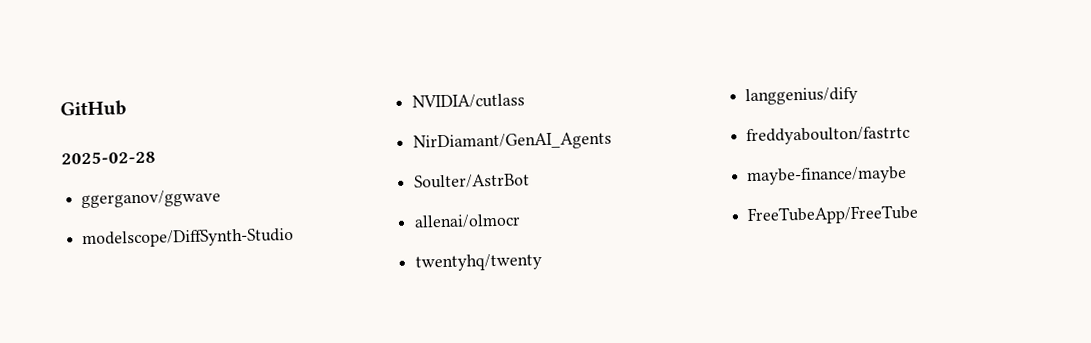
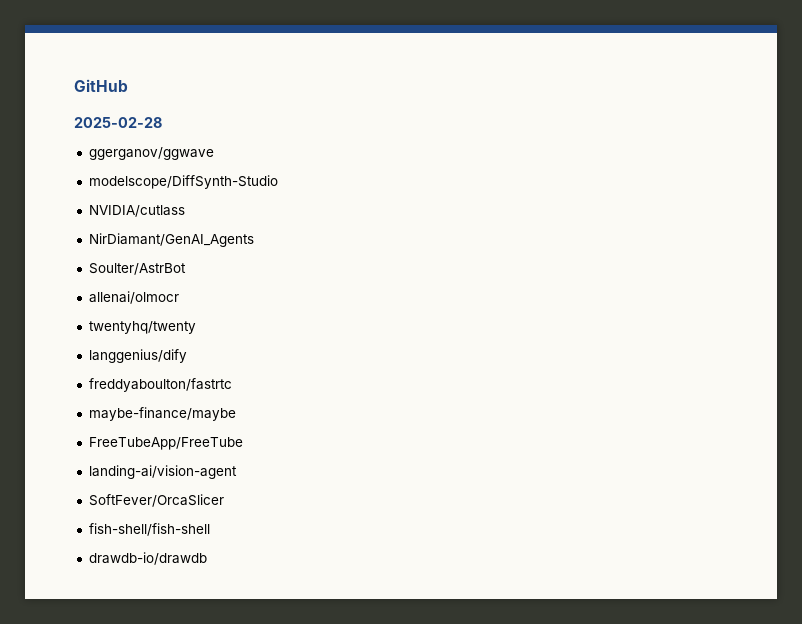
+ landing-ai/vision-agent
+ SoftFever/OrcaSlicer
+ fish-shell/fish-shell
+ drawdb-io/drawdb

